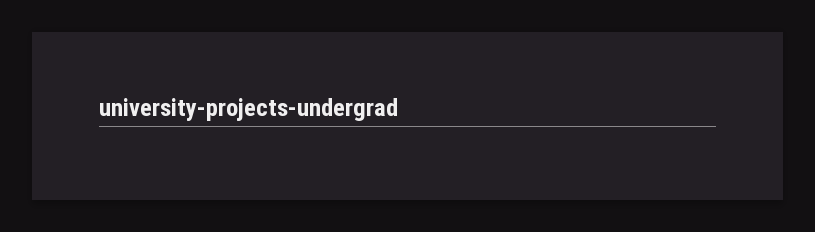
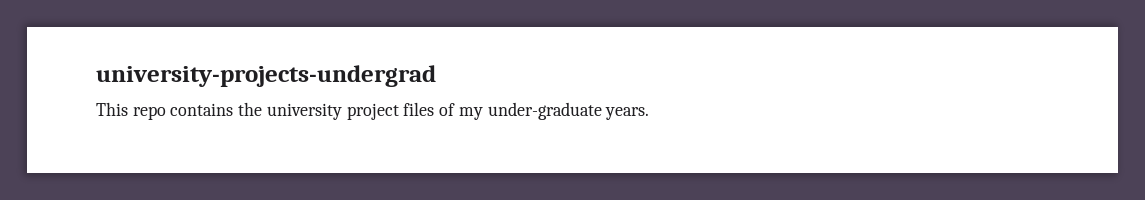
+ This repo contains the university project files of my under-graduate years.

